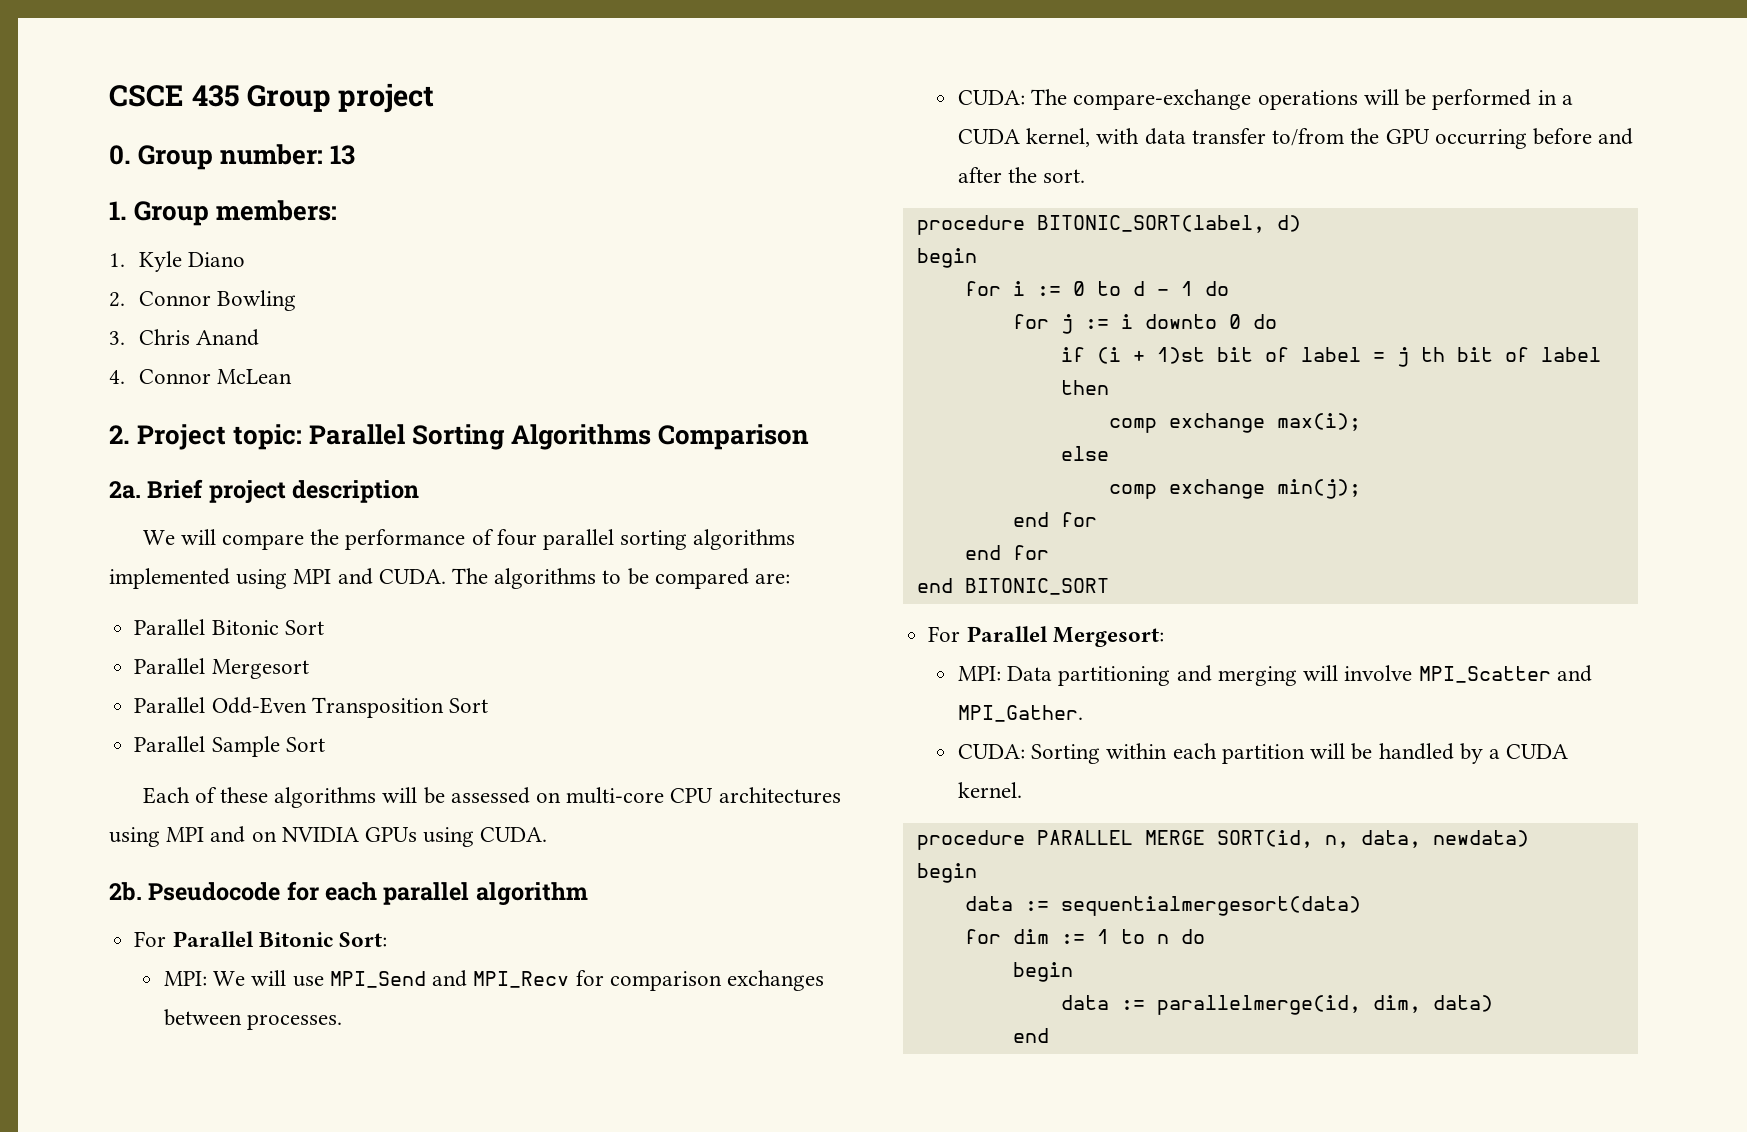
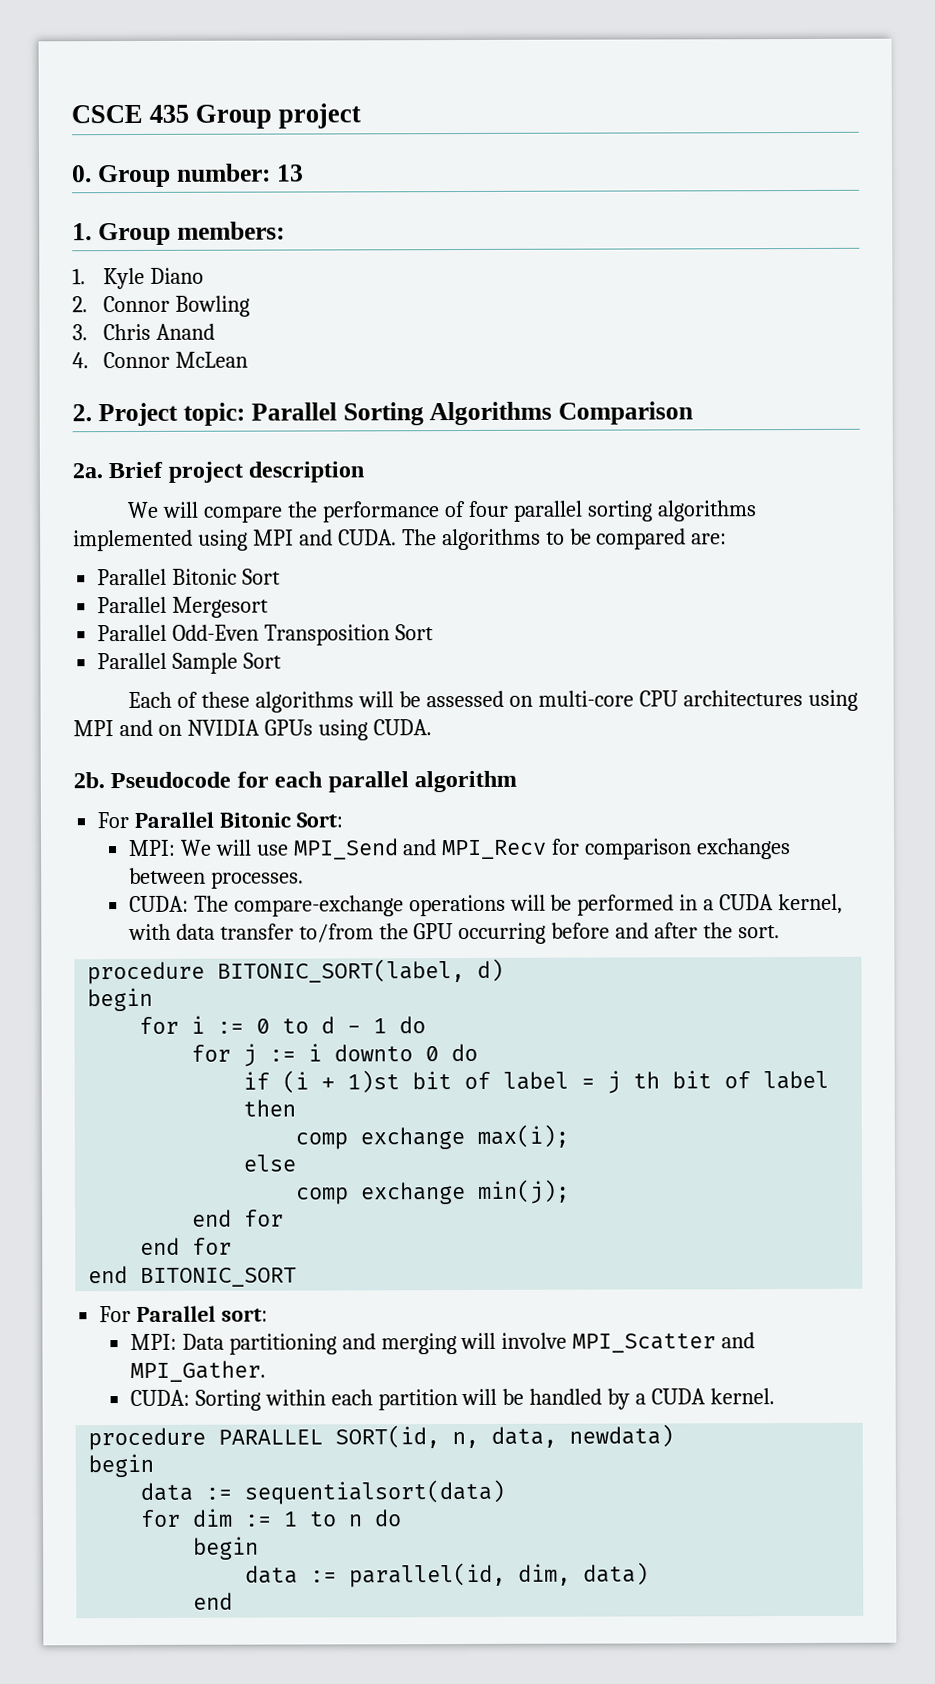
- For Parallel Mergesort:
+ For Parallel sort:
- procedure PARALLEL MERGE SORT(id, n, data, newdata)
+ procedure PARALLEL SORT(id, n, data, newdata)
- data := sequentialmergesort(data)
+ data := sequentialsort(data)
- data := parallelmerge(id, dim, data)
+ data := parallel(id, dim, data)

